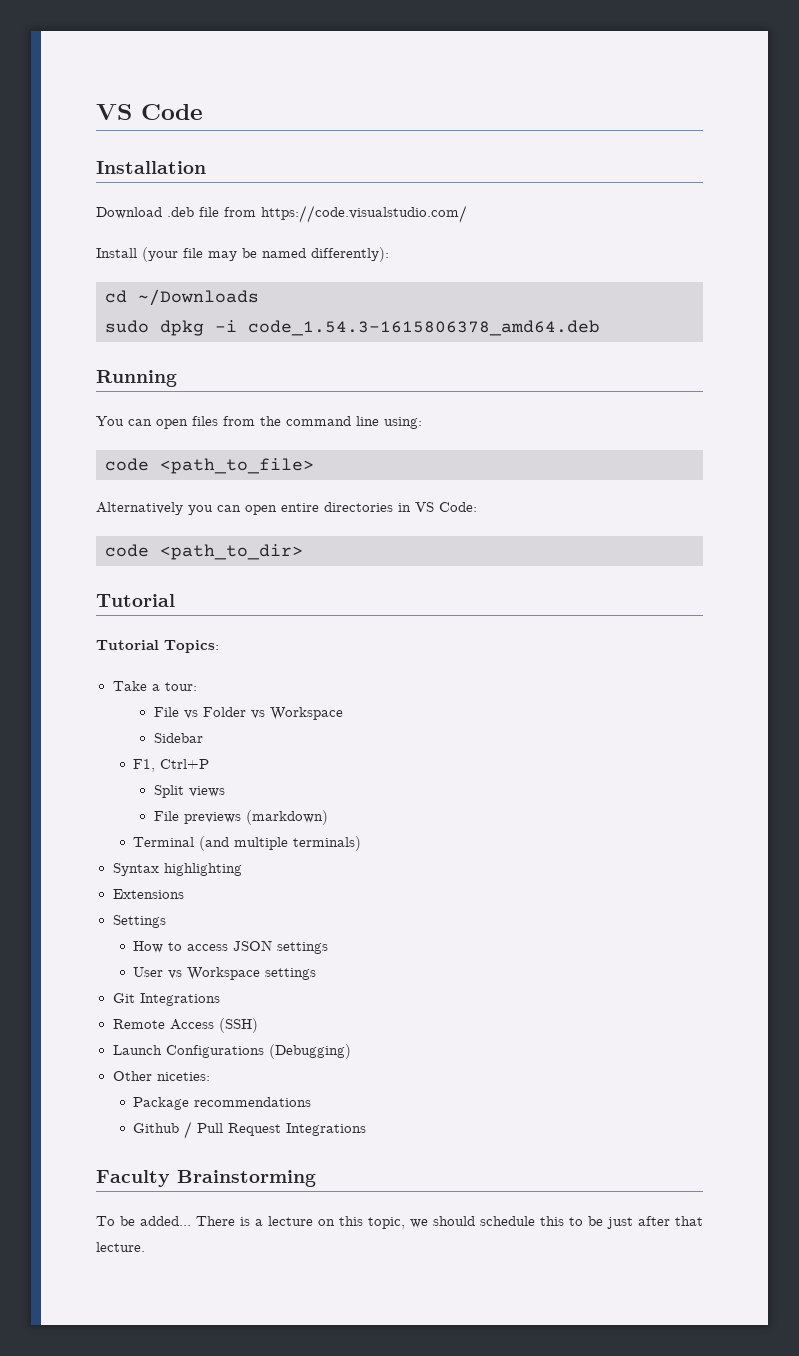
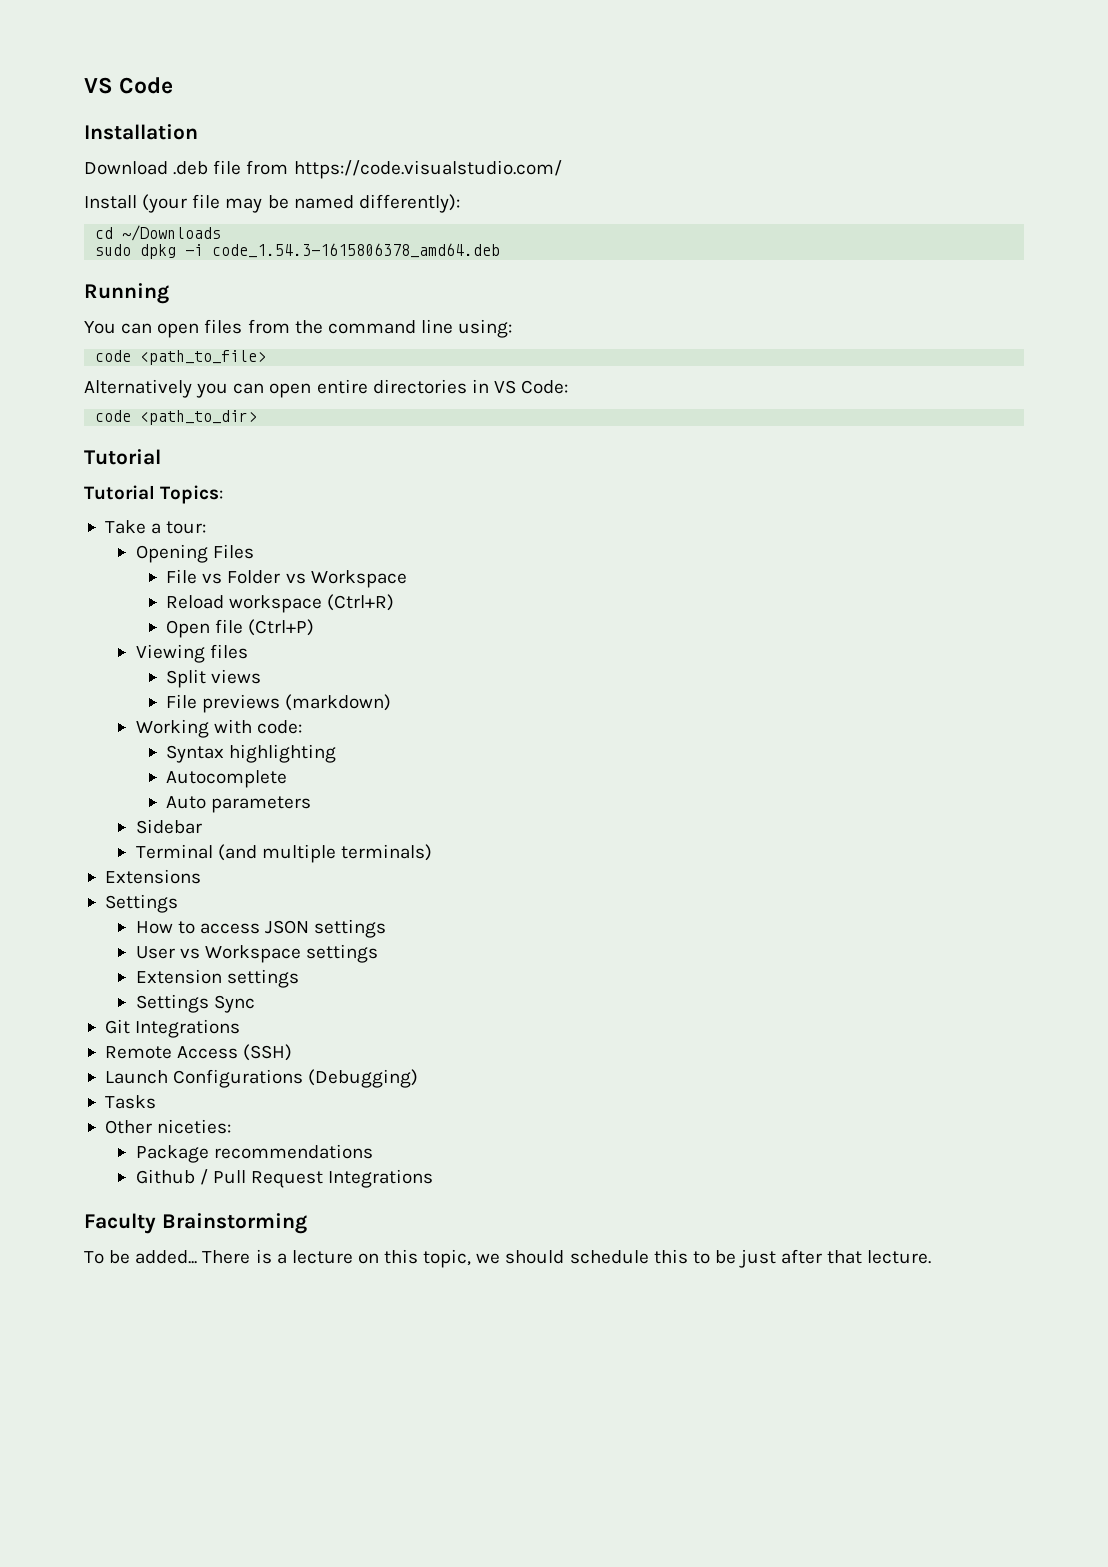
+ Opening Files
- Sidebar
- F1, Ctrl+P
+ Reload workspace (Ctrl+R)
+ Open file (Ctrl+P)
+ Viewing files
+ Working with code:
+ Syntax highlighting
+ Autocomplete
+ Auto parameters
+ Sidebar
- Syntax highlighting
+ Extension settings
+ Settings Sync
+ Tasks

